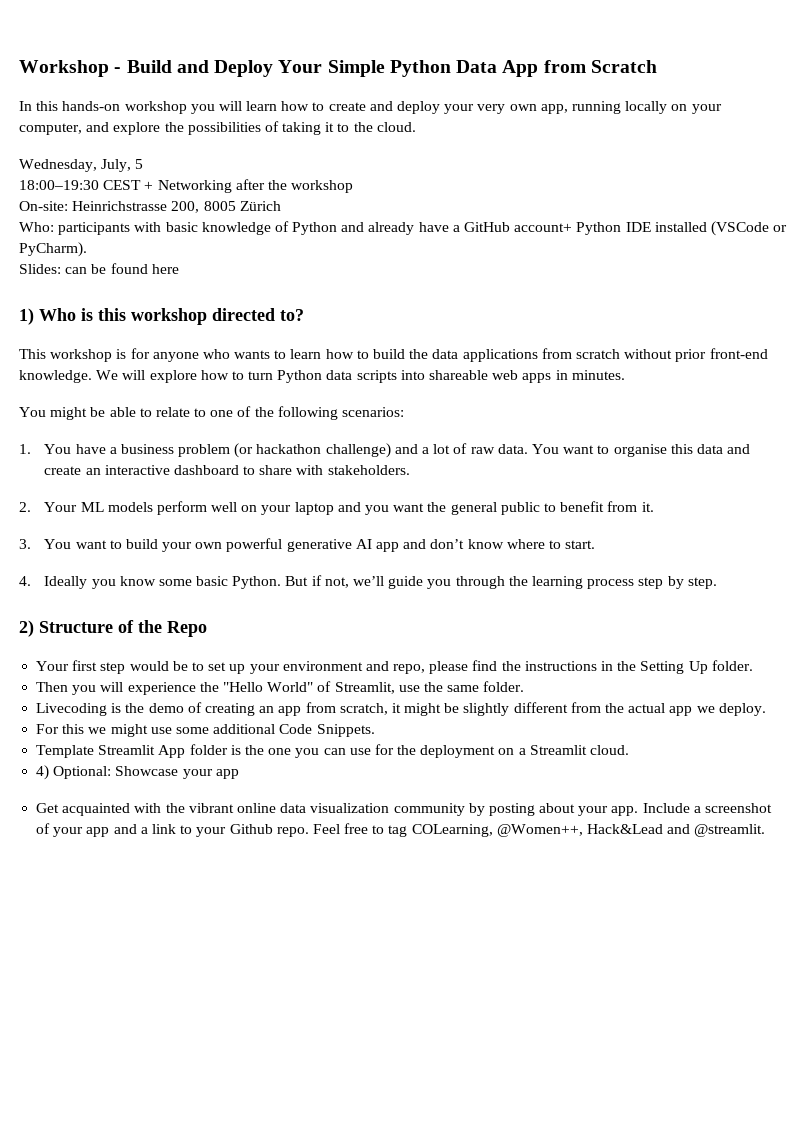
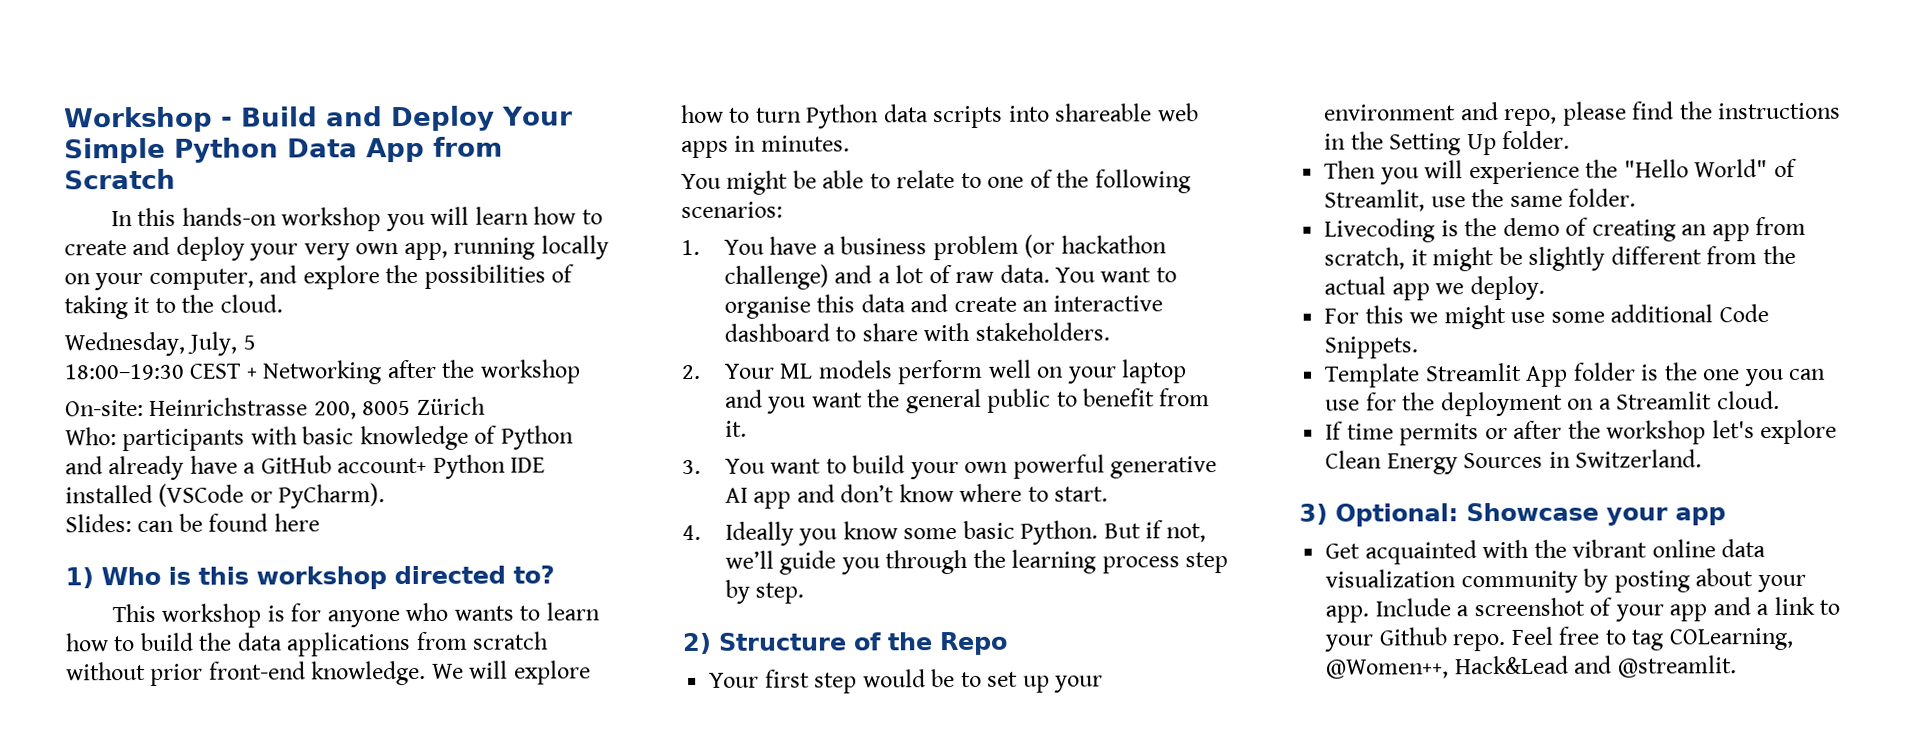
- 4) Optional: Showcase your app
+ If time permits or after the workshop let's explore Clean Energy Sources in Switzerland.
+ 3) Optional: Showcase your app

